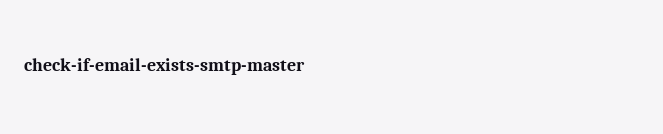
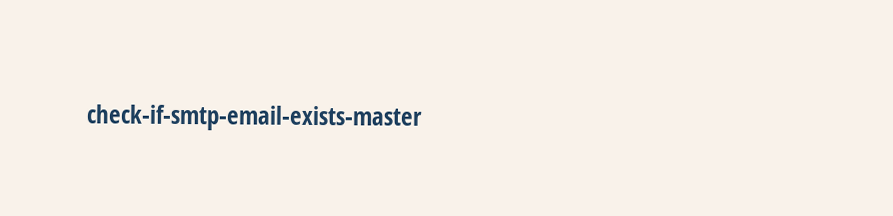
- check-if-email-exists-smtp-master
+ check-if-smtp-email-exists-master

